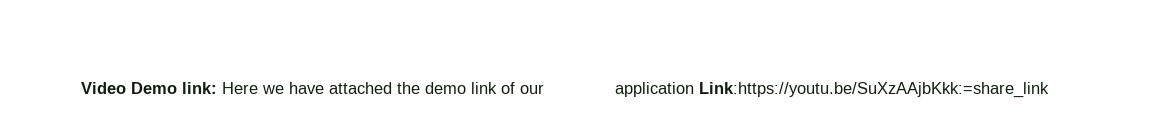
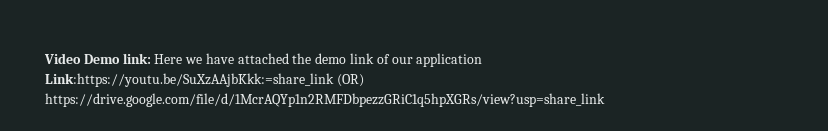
- Video Demo link: Here we have attached the demo link of our application Link:https://youtu.be/SuXzAAjbKkk:=share_link
+ Video Demo link: Here we have attached the demo link of our application Link:https://youtu.be/SuXzAAjbKkk:=share_link (OR) https://drive.google.com/file/d/1McrAQYp1n2RMFDbpezzGRiC1q5hpXGRs/view?usp=share_link

